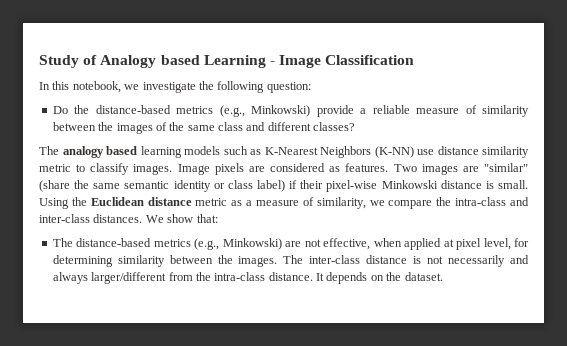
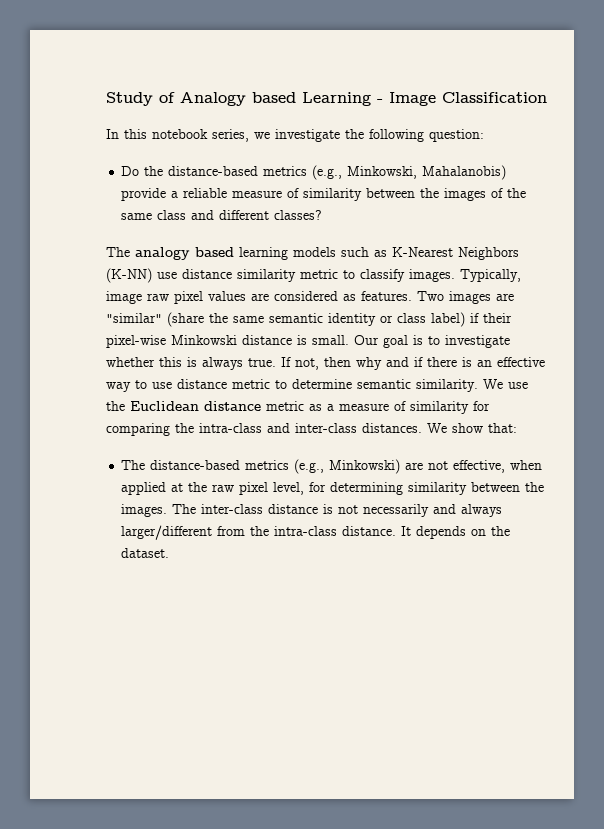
- In this notebook, we investigate the following question:
+ In this notebook series, we investigate the following question:
- Do the distance-based metrics (e.g., Minkowski) provide a reliable measure of similarity between the images of the same class and different classes?
+ Do the distance-based metrics (e.g., Minkowski, Mahalanobis) provide a reliable measure of similarity between the images of the same class and different classes?
- Image pixels are considered as features.
+ Typically, image raw pixel values are considered as features.
- Using the Euclidean distance metric as a measure of similarity, we compare the intra-class and inter-class distances.
+ Our goal is to investigate whether this is always true. If not, then why and if there is an effective way to use distance metric to determine semantic similarity. We use the Euclidean distance metric as a measure of similarity for comparing the intra-class and inter-class distances.
- The distance-based metrics (e.g., Minkowski) are not effective, when applied at pixel level, for determining similarity between the images.
+ The distance-based metrics (e.g., Minkowski) are not effective, when applied at the raw pixel level, for determining similarity between the images.

